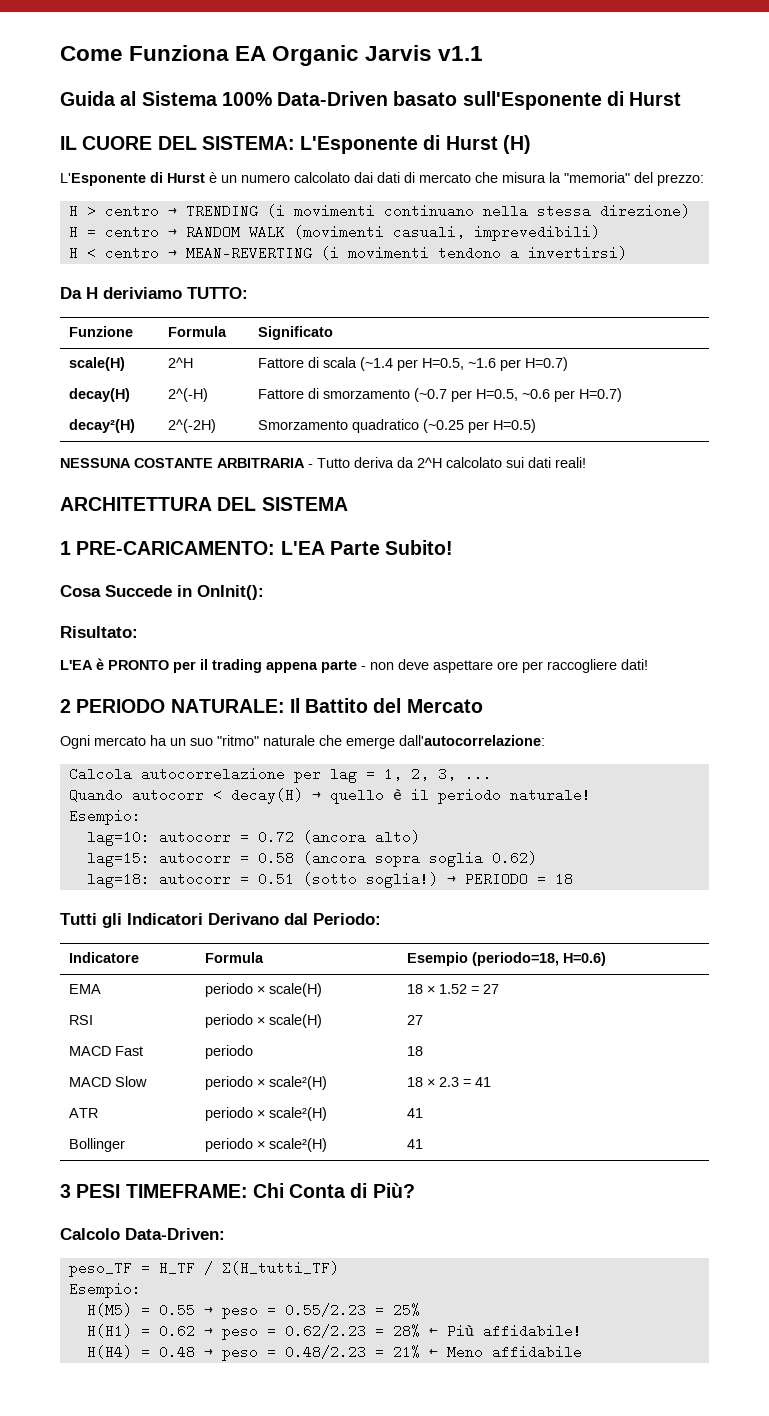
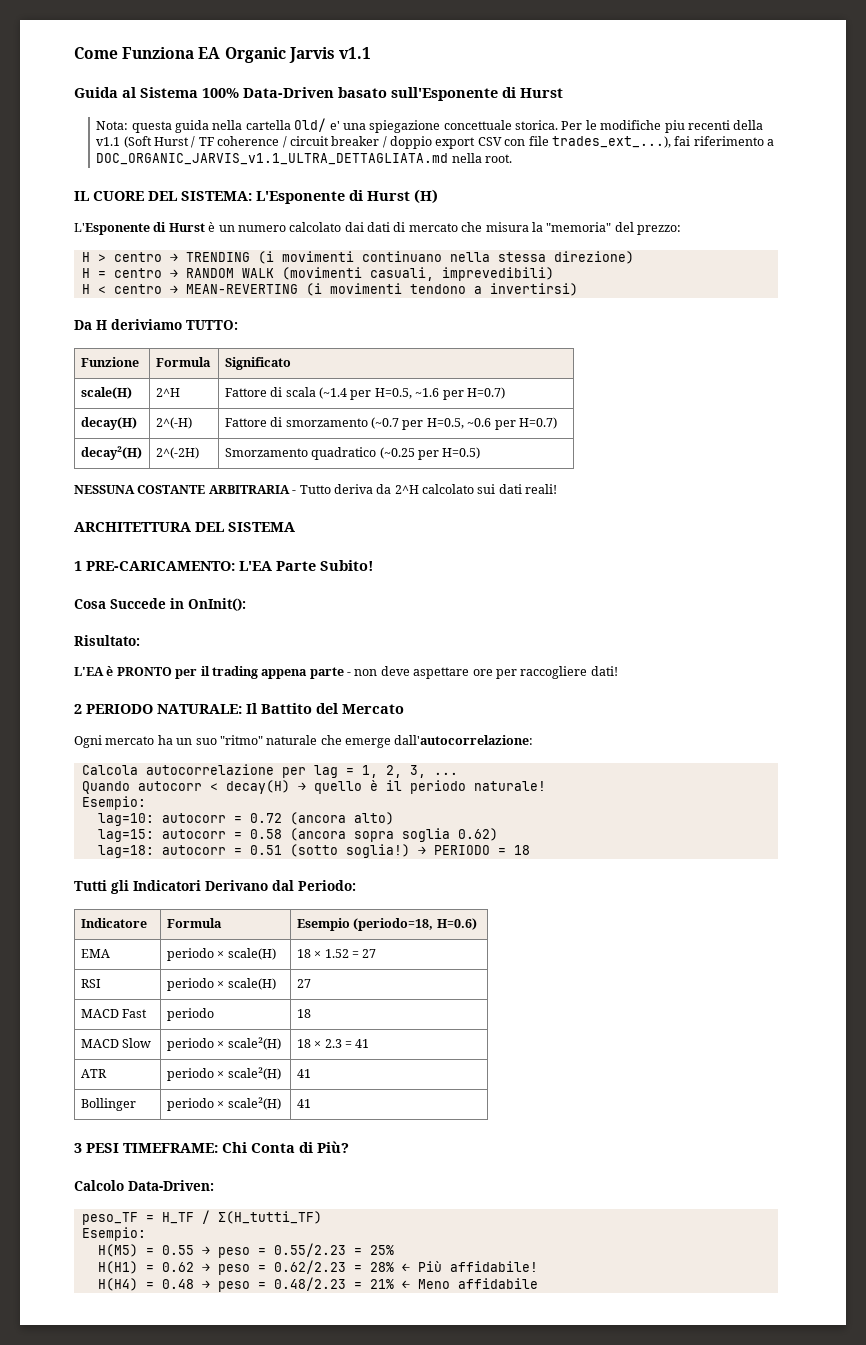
+ Nota: questa guida nella cartella Old/ e' una spiegazione concettuale storica. Per le modifiche piu recenti della v1.1 (Soft Hurst / TF coherence / circuit breaker / doppio export CSV con file trades_ext_...), fai riferimento a DOC_ORGANIC_JARVIS_v1.1_ULTRA_DETTAGLIATA.md nella root.

